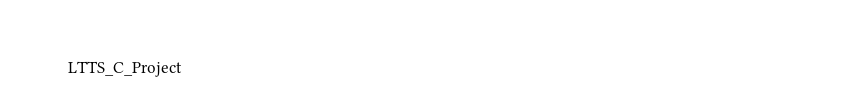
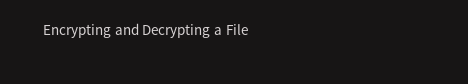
- LTTS_C_Project
+ Encrypting and Decrypting a File

